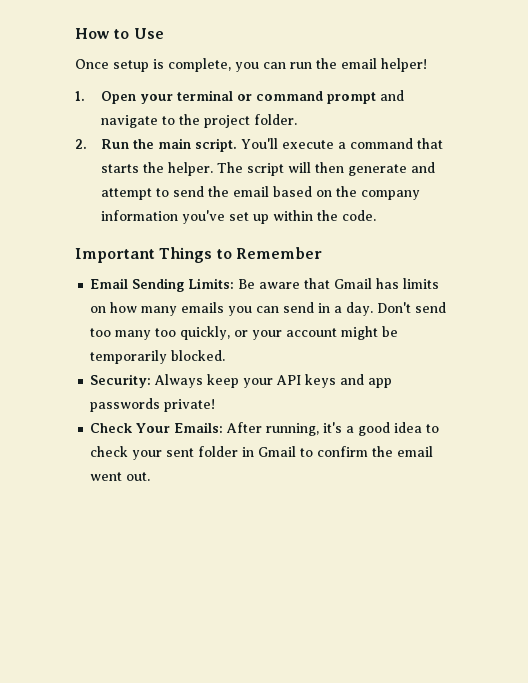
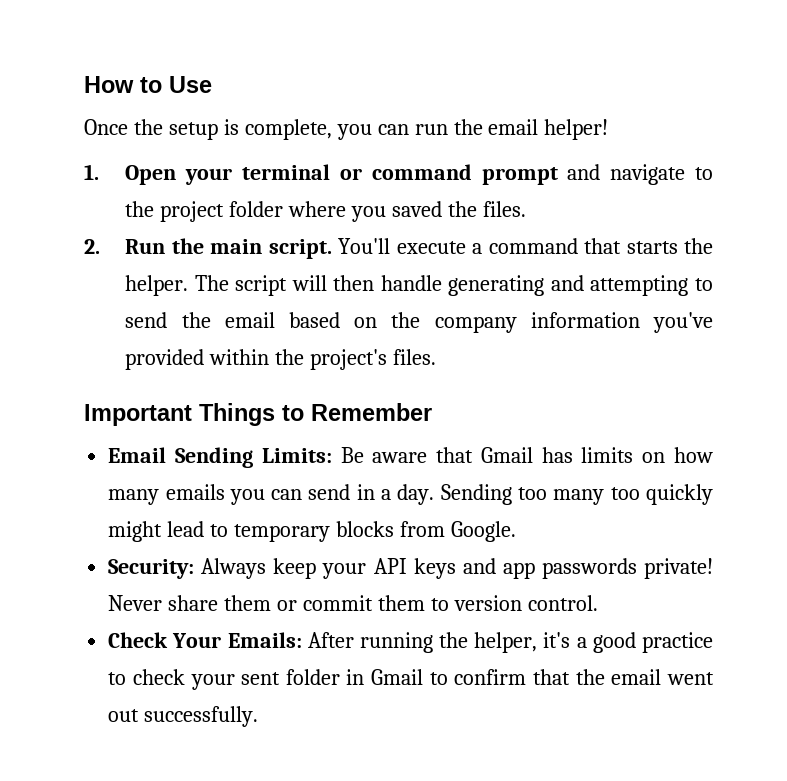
- Once setup is complete, you can run the email helper!
+ Once the setup is complete, you can run the email helper!
- 1. Open your terminal or command prompt and navigate to the project folder.
+ 1. Open your terminal or command prompt and navigate to the project folder where you saved the files.
- The script will then generate and attempt to send the email based on the company information you've set up within the code.
+ The script will then handle generating and attempting to send the email based on the company information you've provided within the project's files.
- Don't send too many too quickly, or your account might be temporarily blocked.
+ Sending too many too quickly might lead to temporary blocks from Google.
+ Never share them or commit them to version control.
- Check Your Emails: After running, it's a good idea to check your sent folder in Gmail to confirm the email went out.
+ Check Your Emails: After running the helper, it's a good practice to check your sent folder in Gmail to confirm that the email went out successfully.

